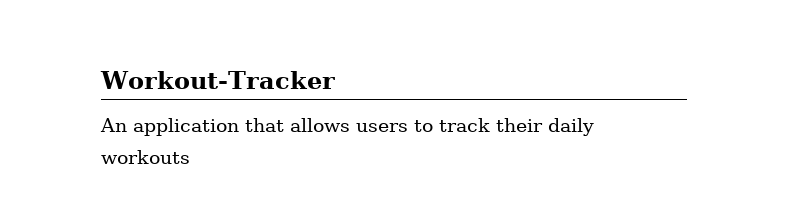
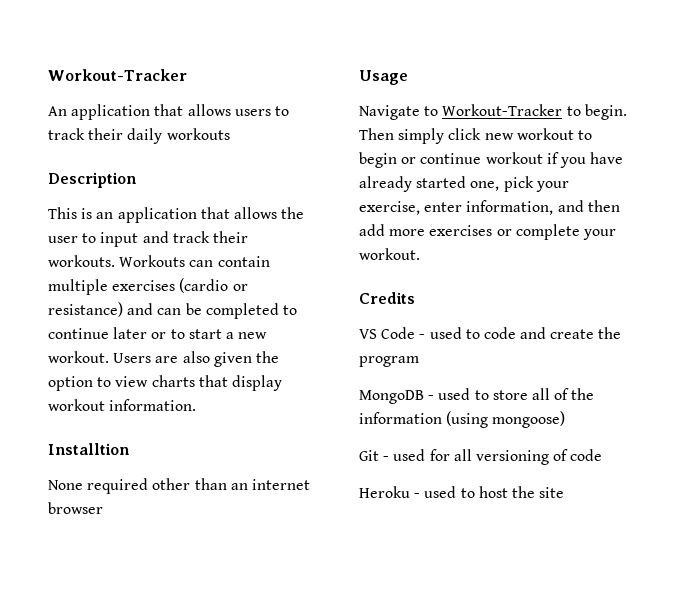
+ Description
+ This is an application that allows the user to input and track their workouts. Workouts can contain multiple exercises (cardio or resistance) and can be completed to continue later or to start a new workout. Users are also given the option to view charts that display workout information.
+ Installtion
+ None required other than an internet browser
+ Usage
+ Navigate to Workout-Tracker to begin. Then simply click new workout to begin or continue workout if you have already started one, pick your exercise, enter information, and then add more exercises or complete your workout.
+ Credits
+ VS Code - used to code and create the program
+ MongoDB - used to store all of the information (using mongoose)
+ Git - used for all versioning of code
+ Heroku - used to host the site

